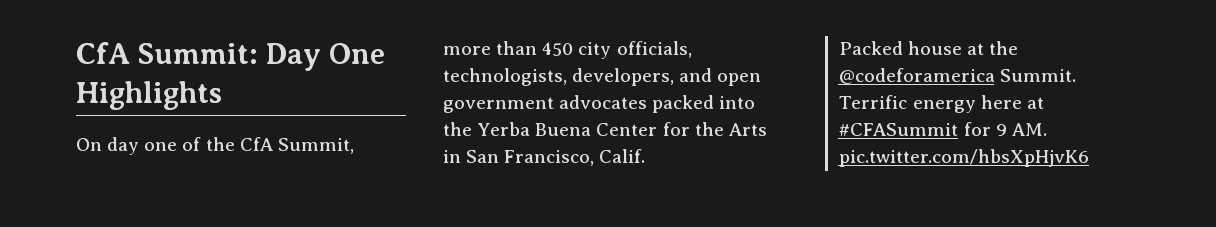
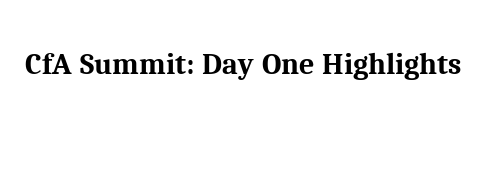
- On day one of the CfA Summit, more than 450 city officials, technologists, developers, and open government advocates packed into the Yerba Buena Center for the Arts in San Francisco, Calif.
- Packed house at the @codeforamerica Summit. Terrific energy here at #CFASummit for 9 AM. pic.twitter.com/hbsXpHjvK6

